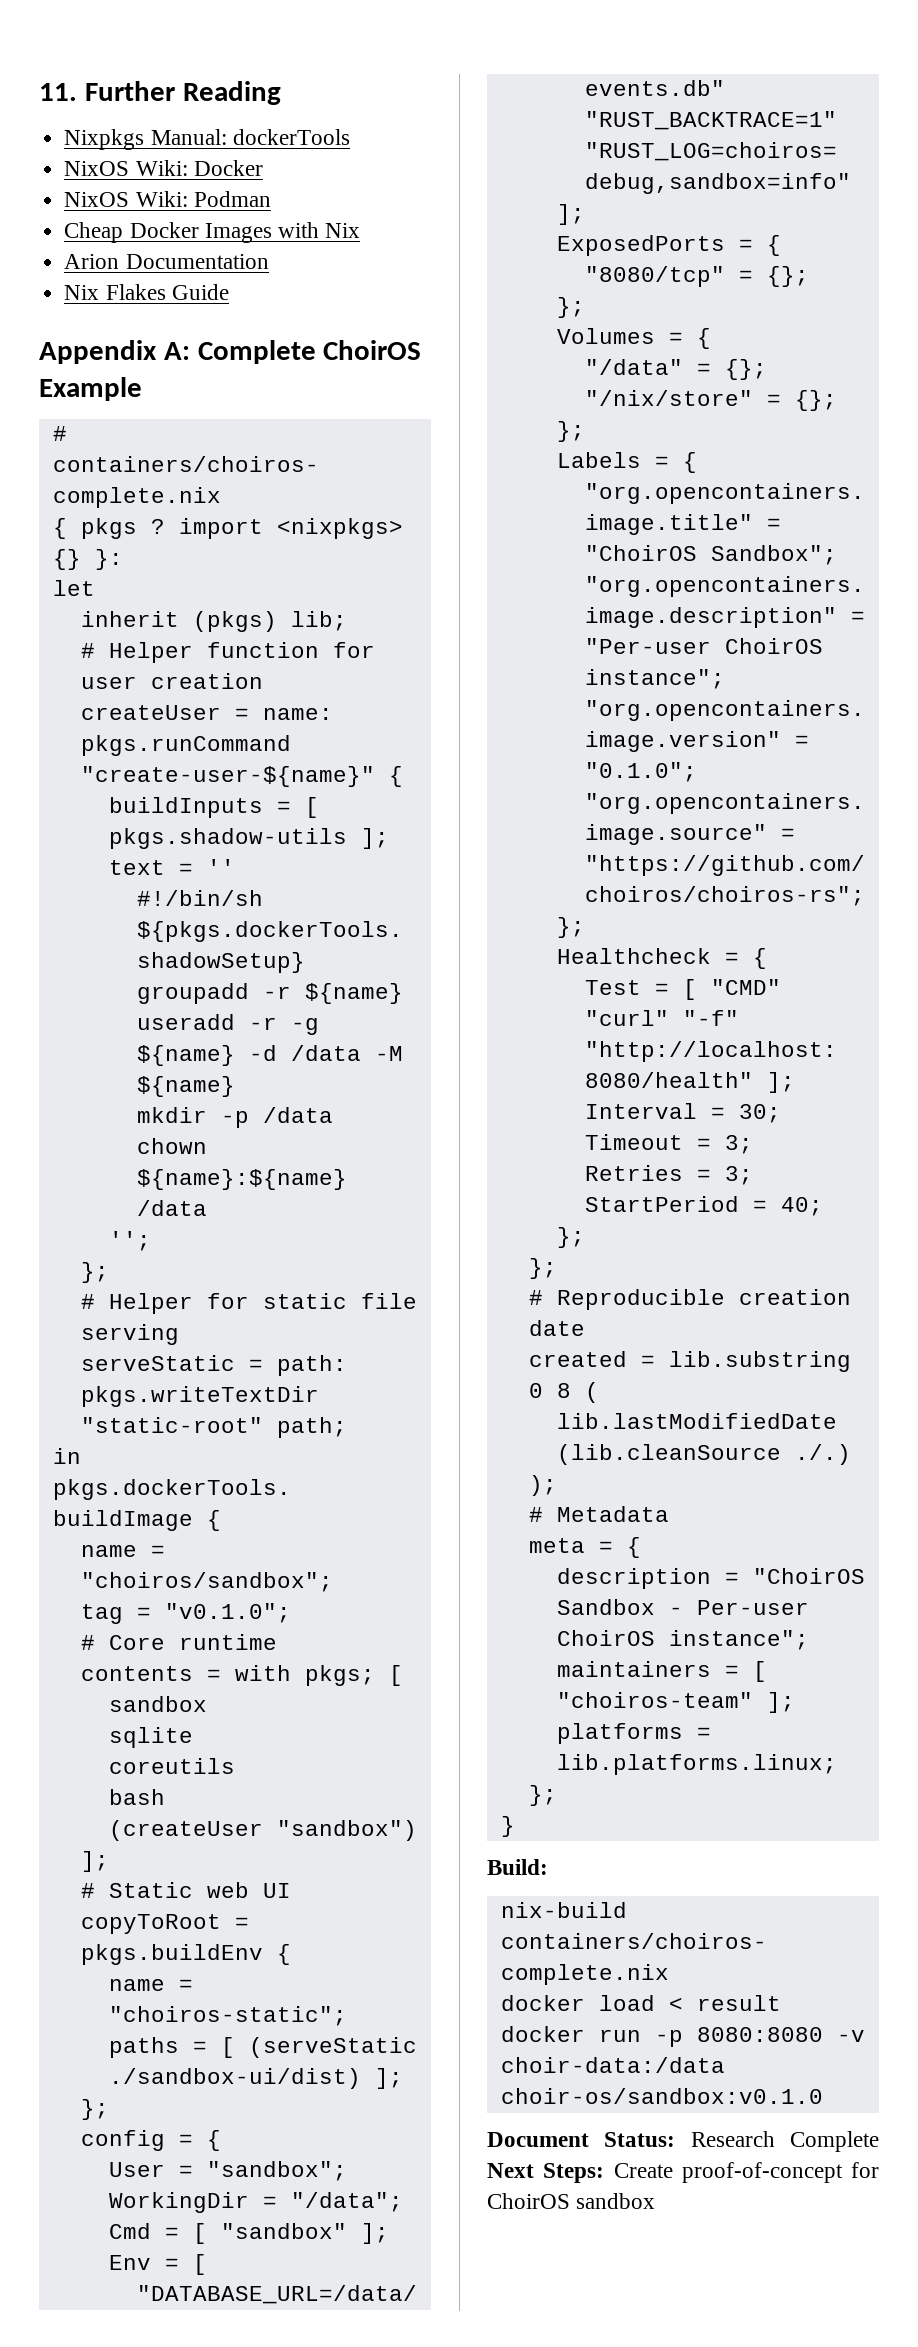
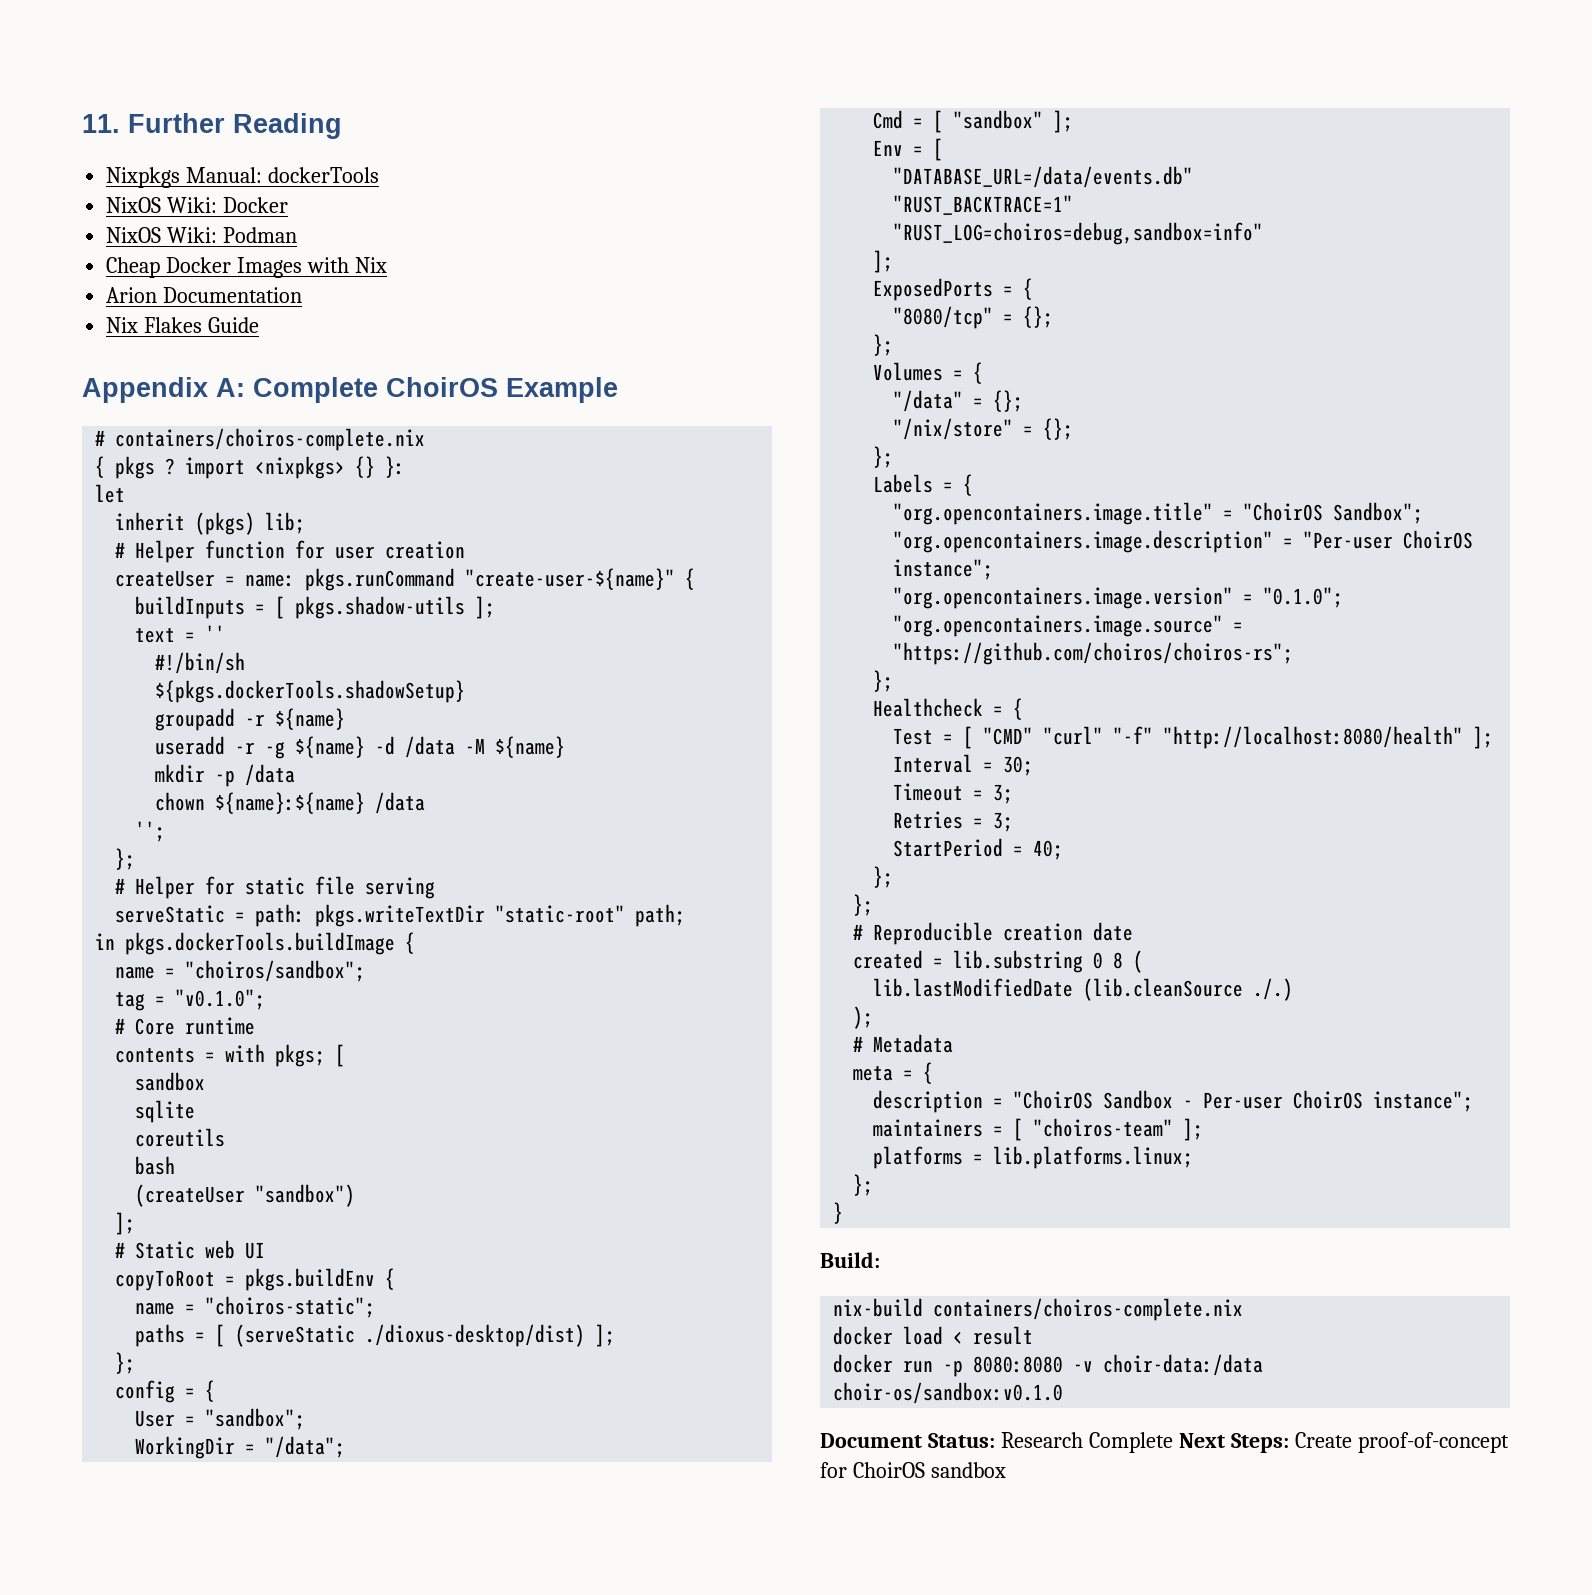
- paths = [ (serveStatic ./sandbox-ui/dist) ];
+ paths = [ (serveStatic ./dioxus-desktop/dist) ];

